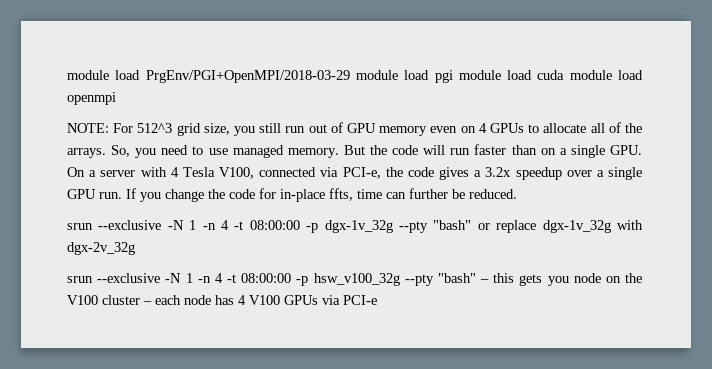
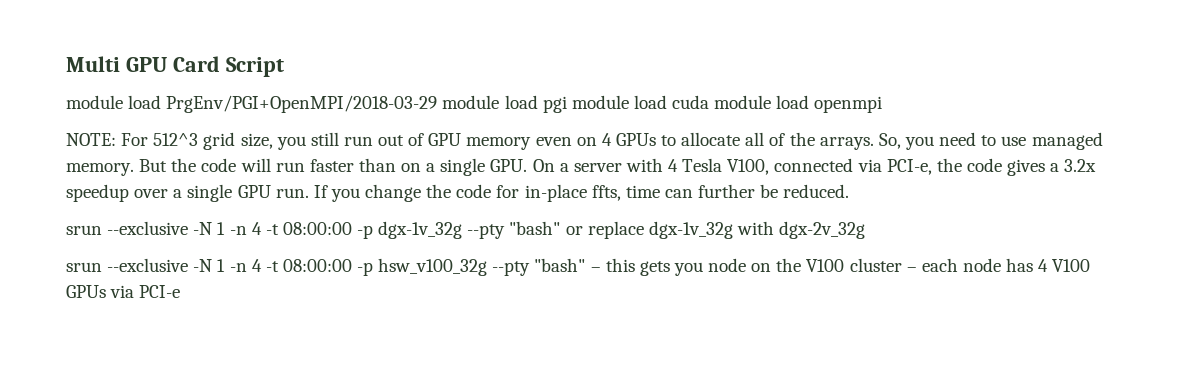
+ Multi GPU Card Script

